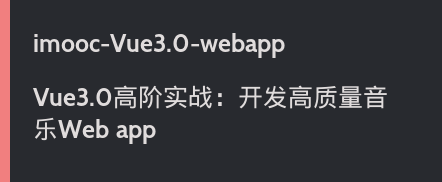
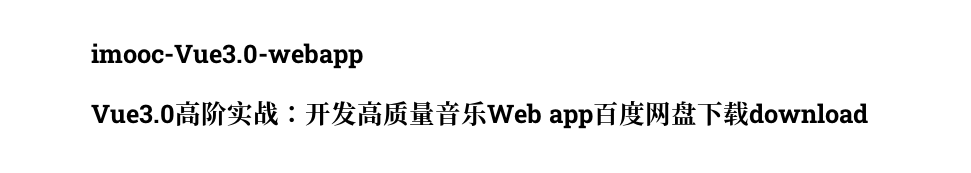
- Vue3.0高阶实战：开发高质量音乐Web app
+ Vue3.0高阶实战：开发高质量音乐Web app百度网盘下载download

